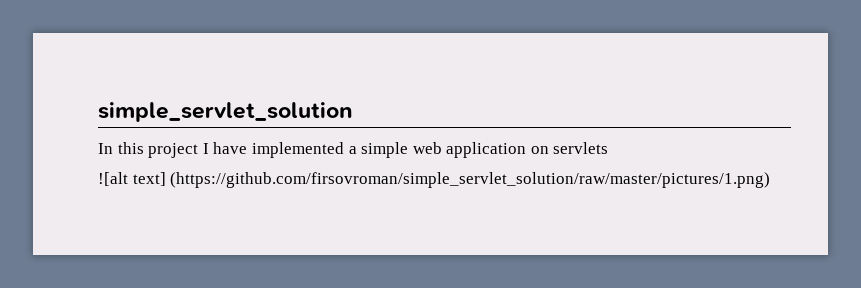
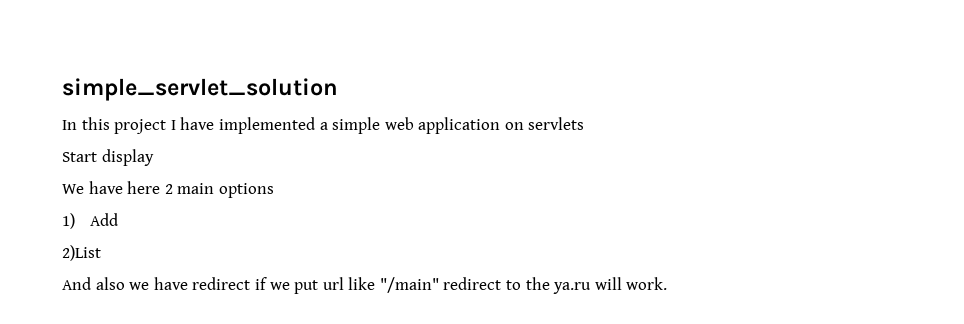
- ![alt text] (https://github.com/firsovroman/simple_servlet_solution/raw/master/pictures/1.png)
+ Start display
+ We have here 2 main options
+ 1) Add
+ 2)List
+ And also we have redirect if we put url like "/main" redirect to the ya.ru will work.

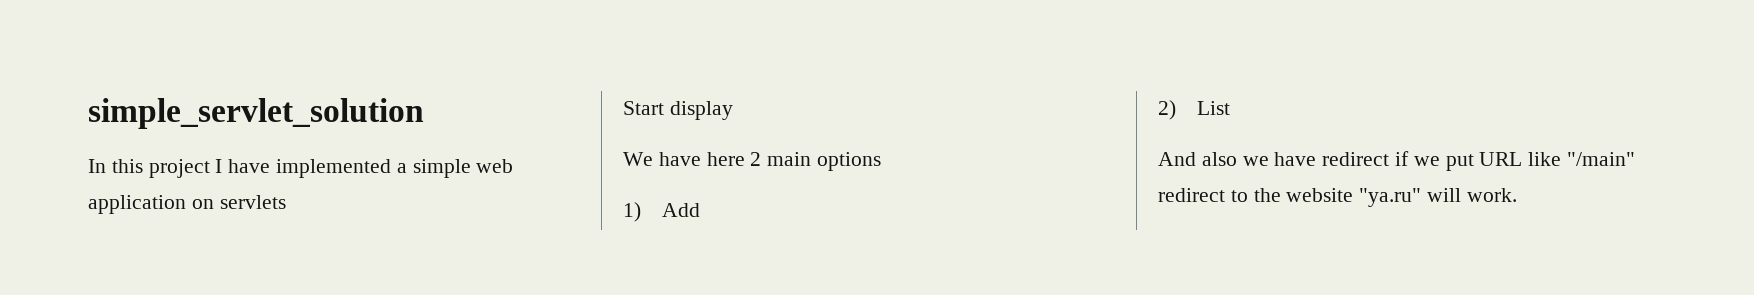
- 2)List
+ 2) List
- And also we have redirect if we put url like "/main" redirect to the ya.ru will work.
+ And also we have redirect if we put URL like "/main" redirect to the website "ya.ru" will work.

